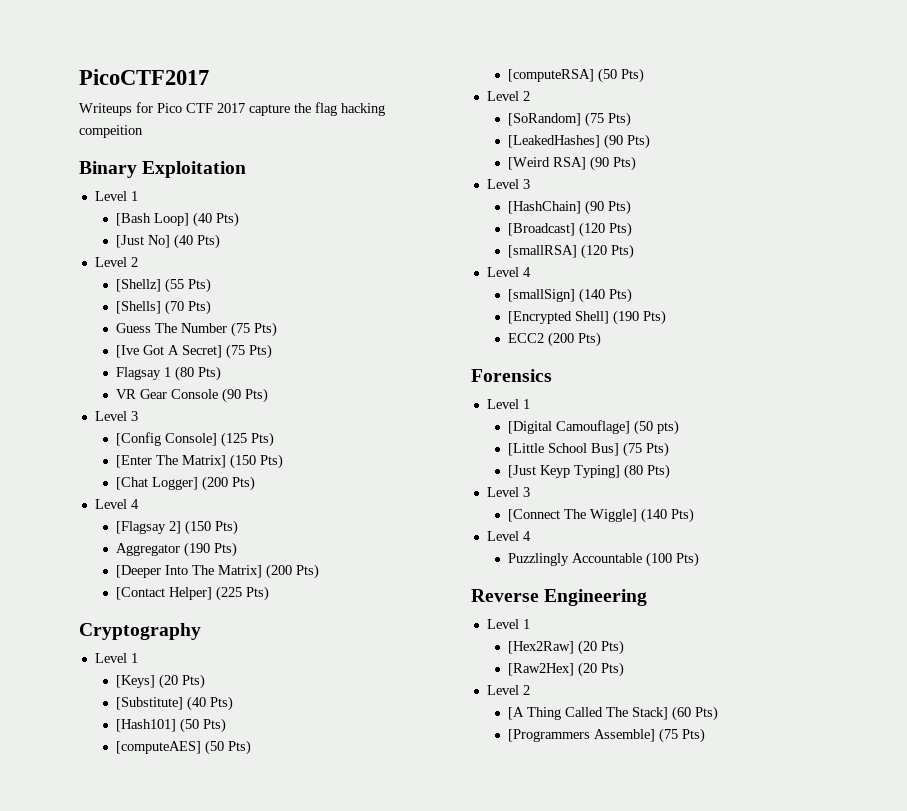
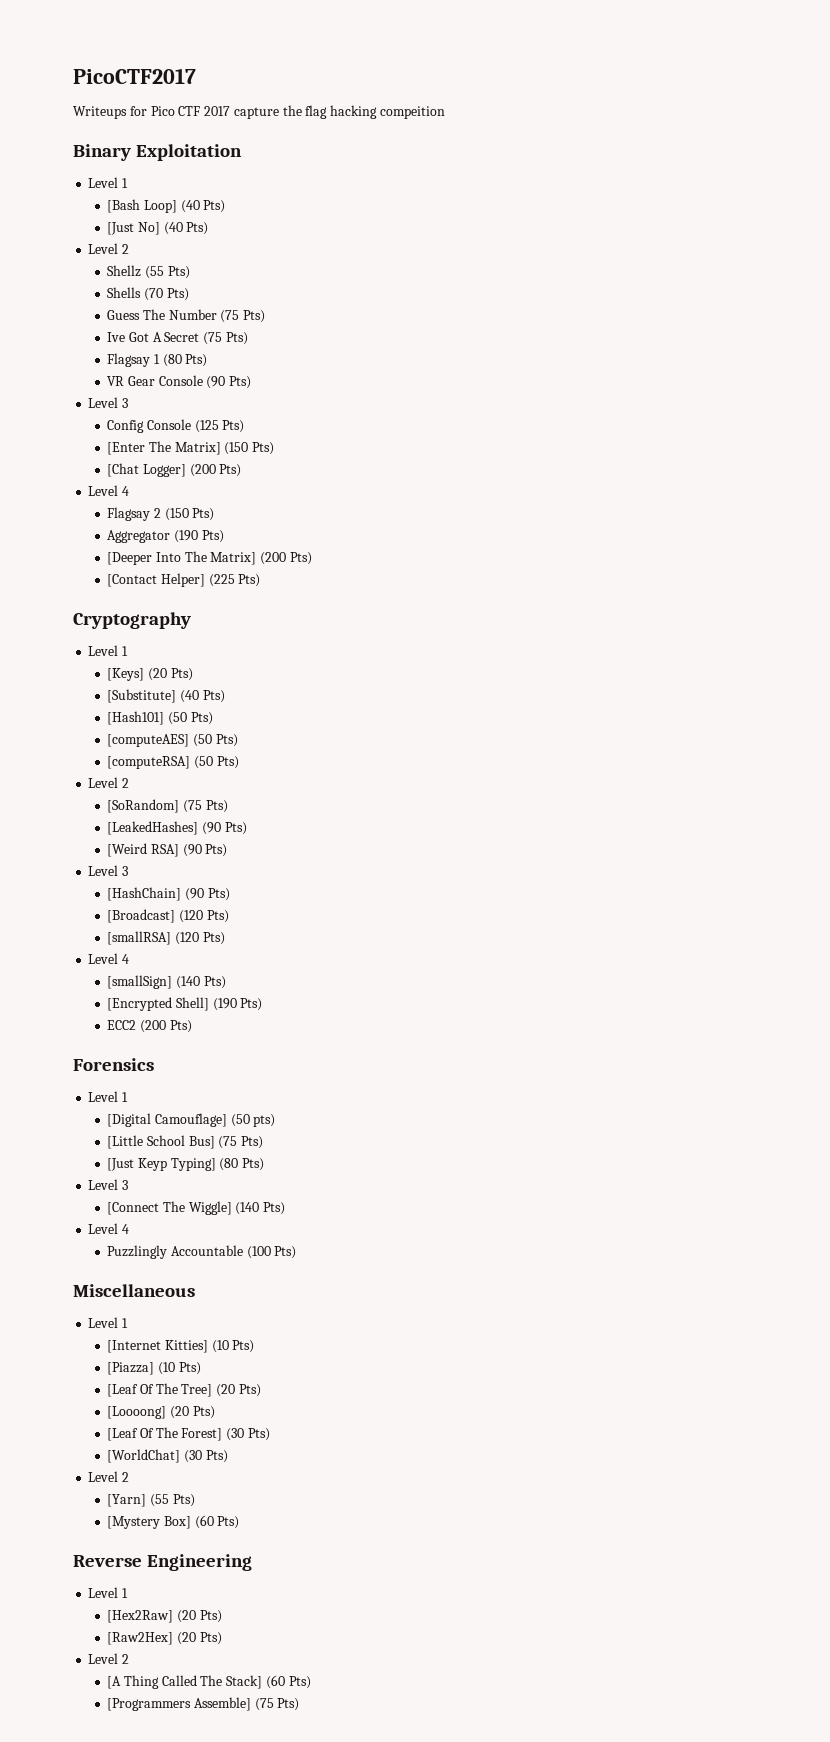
- [Shellz] (55 Pts)
- [Shells] (70 Pts)
+ Shellz (55 Pts)
+ Shells (70 Pts)
- [Ive Got A Secret] (75 Pts)
+ Ive Got A Secret (75 Pts)
- [Config Console] (125 Pts)
+ Config Console (125 Pts)
- [Flagsay 2] (150 Pts)
+ Flagsay 2 (150 Pts)
+ Miscellaneous
+ Level 1
+ [Internet Kitties] (10 Pts)
+ [Piazza] (10 Pts)
+ [Leaf Of The Tree] (20 Pts)
+ [Loooong] (20 Pts)
+ [Leaf Of The Forest] (30 Pts)
+ [WorldChat] (30 Pts)
+ Level 2
+ [Yarn] (55 Pts)
+ [Mystery Box] (60 Pts)

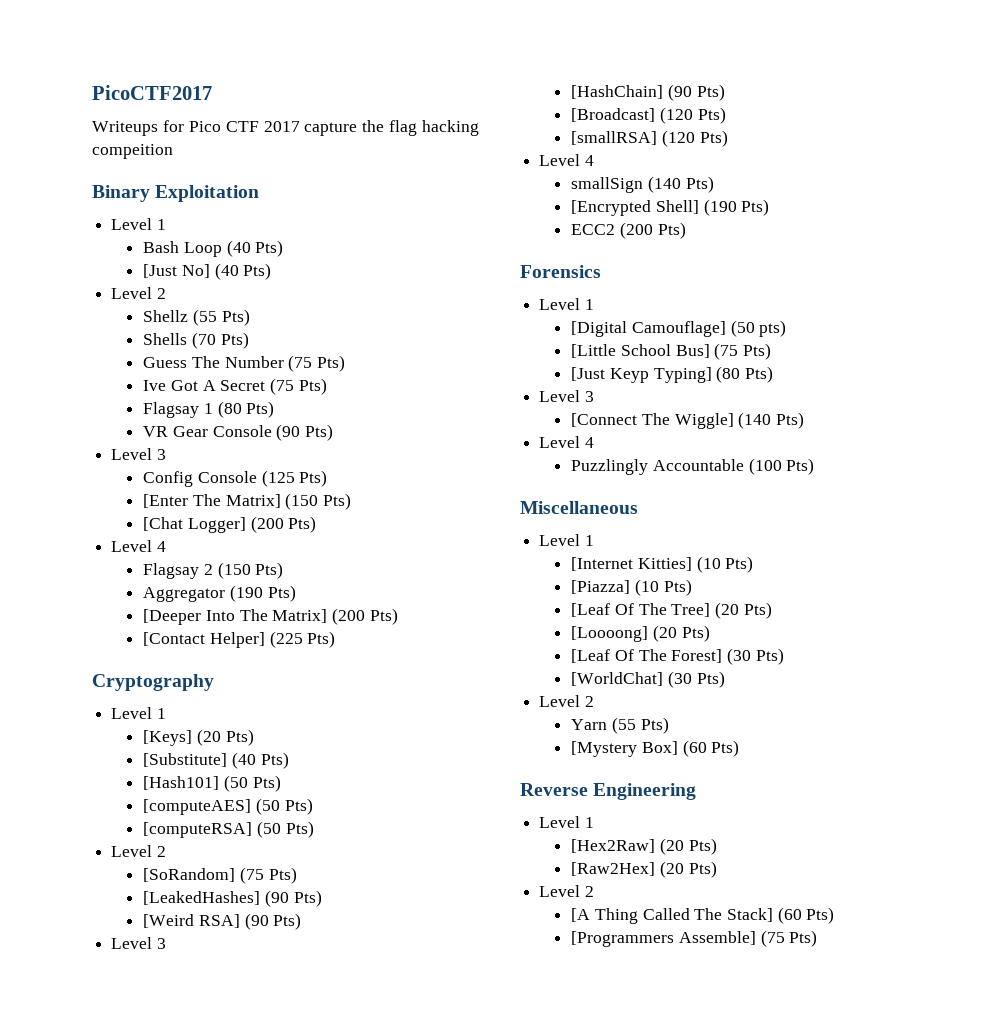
- [Bash Loop] (40 Pts)
+ Bash Loop (40 Pts)
- [smallSign] (140 Pts)
+ smallSign (140 Pts)
- [Yarn] (55 Pts)
+ Yarn (55 Pts)

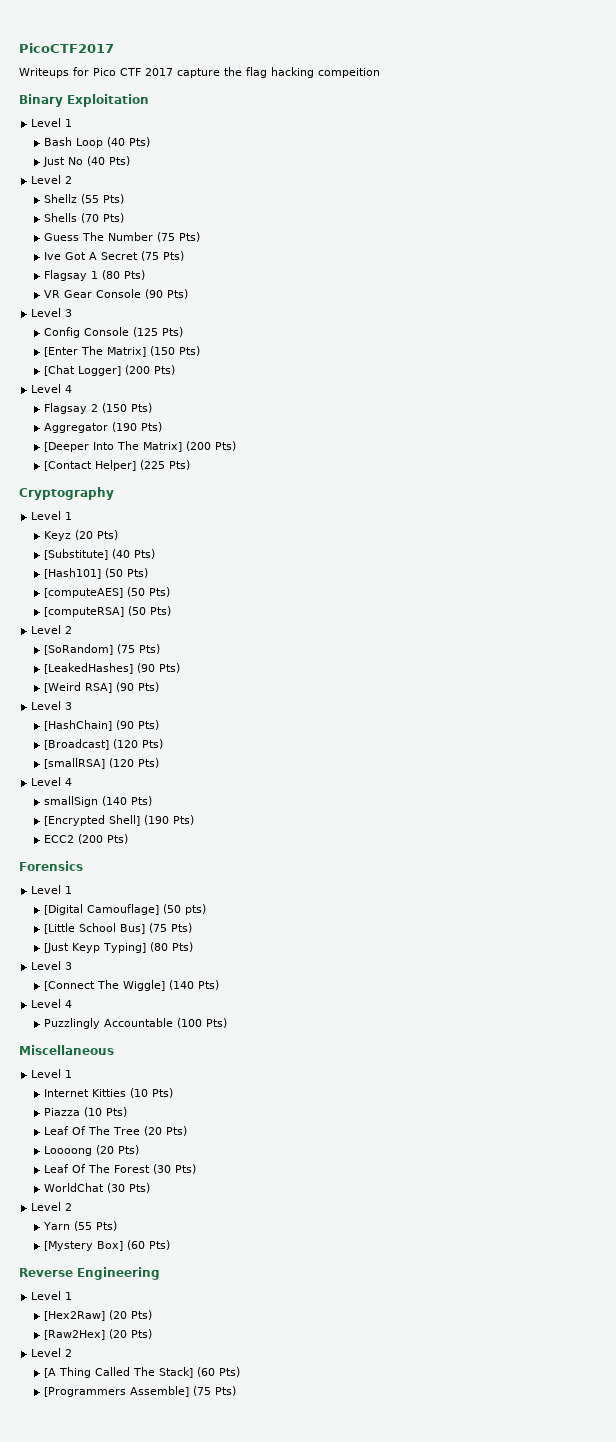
- [Just No] (40 Pts)
+ Just No (40 Pts)
- [Keys] (20 Pts)
+ Keyz (20 Pts)
- [Internet Kitties] (10 Pts)
- [Piazza] (10 Pts)
- [Leaf Of The Tree] (20 Pts)
- [Loooong] (20 Pts)
- [Leaf Of The Forest] (30 Pts)
- [WorldChat] (30 Pts)
+ Internet Kitties (10 Pts)
+ Piazza (10 Pts)
+ Leaf Of The Tree (20 Pts)
+ Loooong (20 Pts)
+ Leaf Of The Forest (30 Pts)
+ WorldChat (30 Pts)

